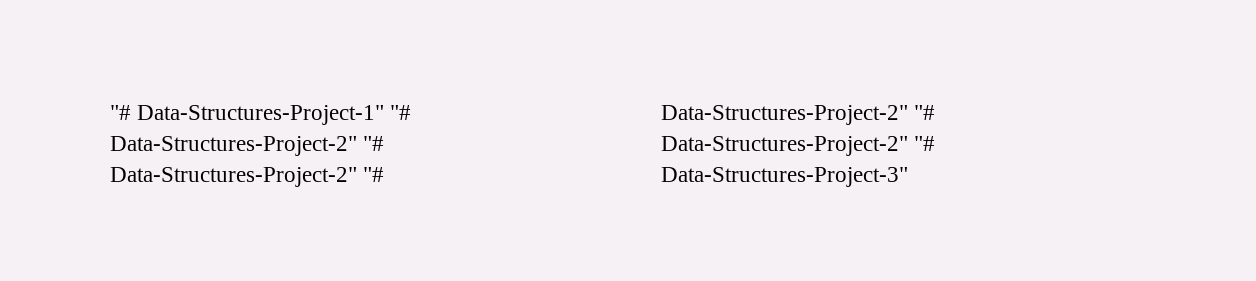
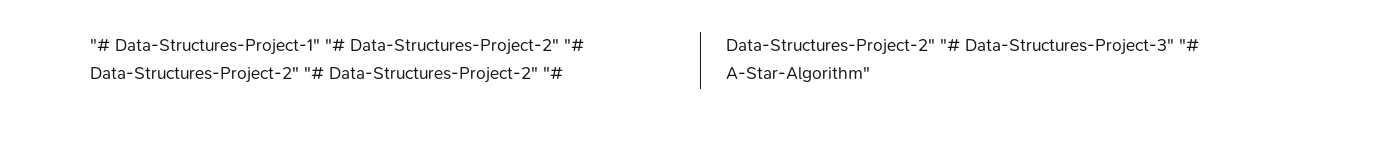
- "# Data-Structures-Project-1" "# Data-Structures-Project-2" "# Data-Structures-Project-2" "# Data-Structures-Project-2" "# Data-Structures-Project-2" "# Data-Structures-Project-3"
+ "# Data-Structures-Project-1" "# Data-Structures-Project-2" "# Data-Structures-Project-2" "# Data-Structures-Project-2" "# Data-Structures-Project-2" "# Data-Structures-Project-3" "# A-Star-Algorithm"

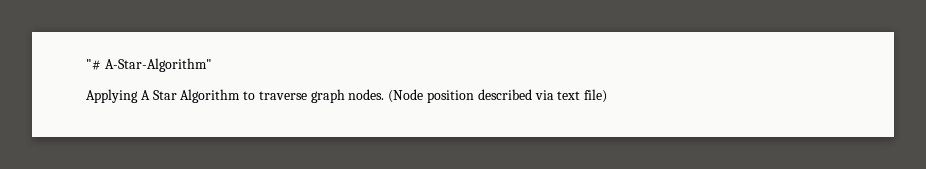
- "# Data-Structures-Project-1" "# Data-Structures-Project-2" "# Data-Structures-Project-2" "# Data-Structures-Project-2" "# Data-Structures-Project-2" "# Data-Structures-Project-3" "# A-Star-Algorithm"
+ "# A-Star-Algorithm"
+ Applying A Star Algorithm to traverse graph nodes. (Node position described via text file)

